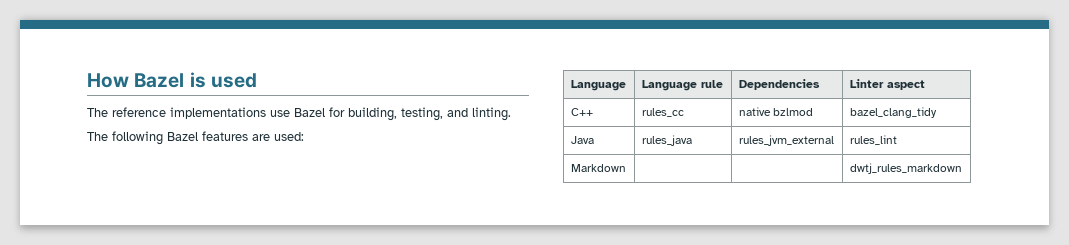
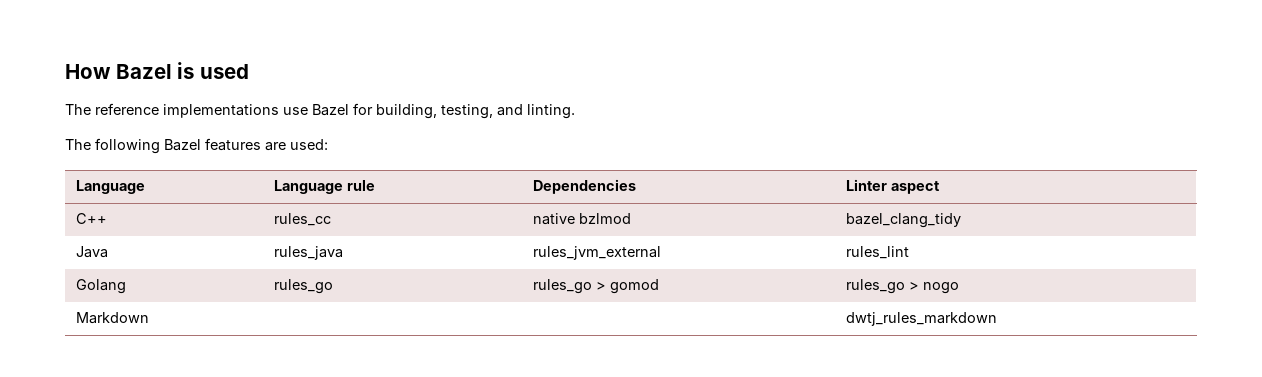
+ Golang | rules_go | rules_go > gomod | rules_go > nogo

